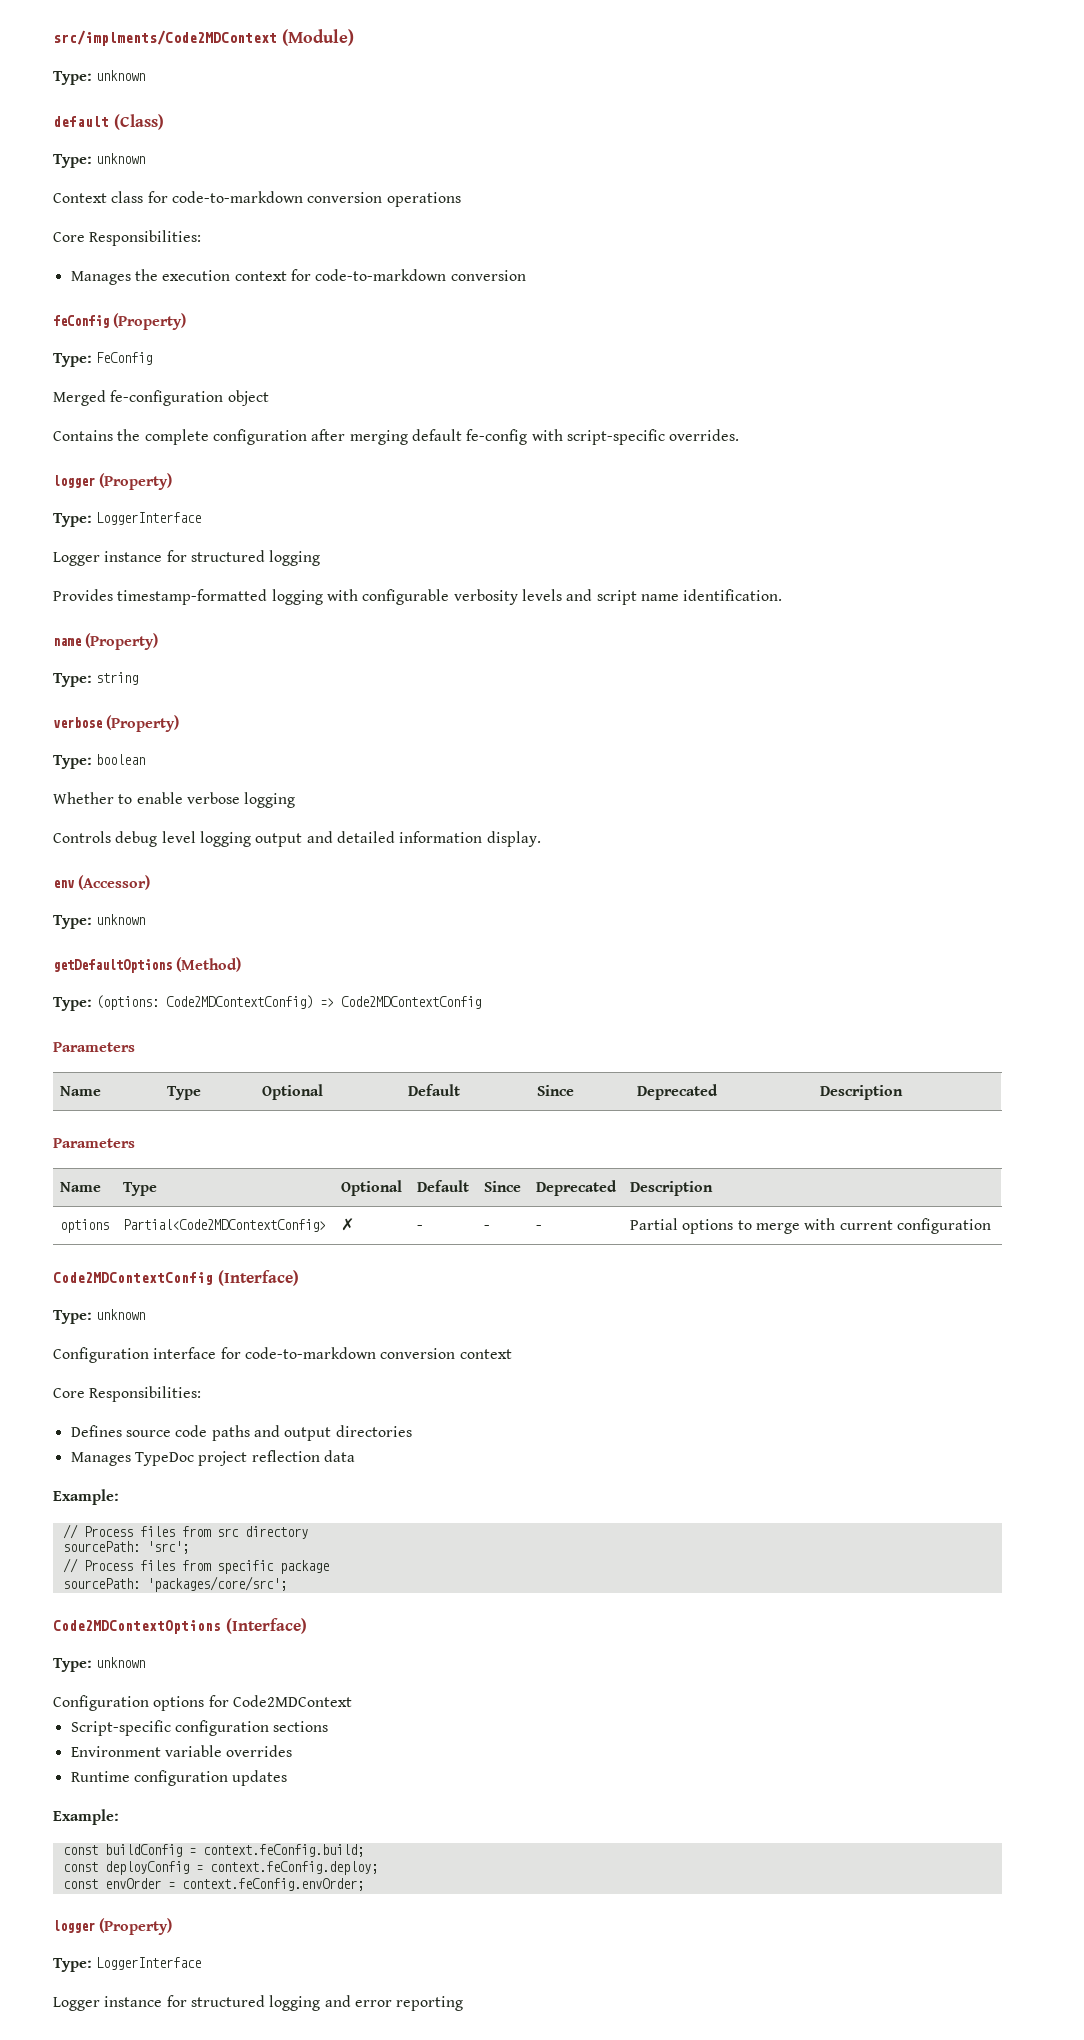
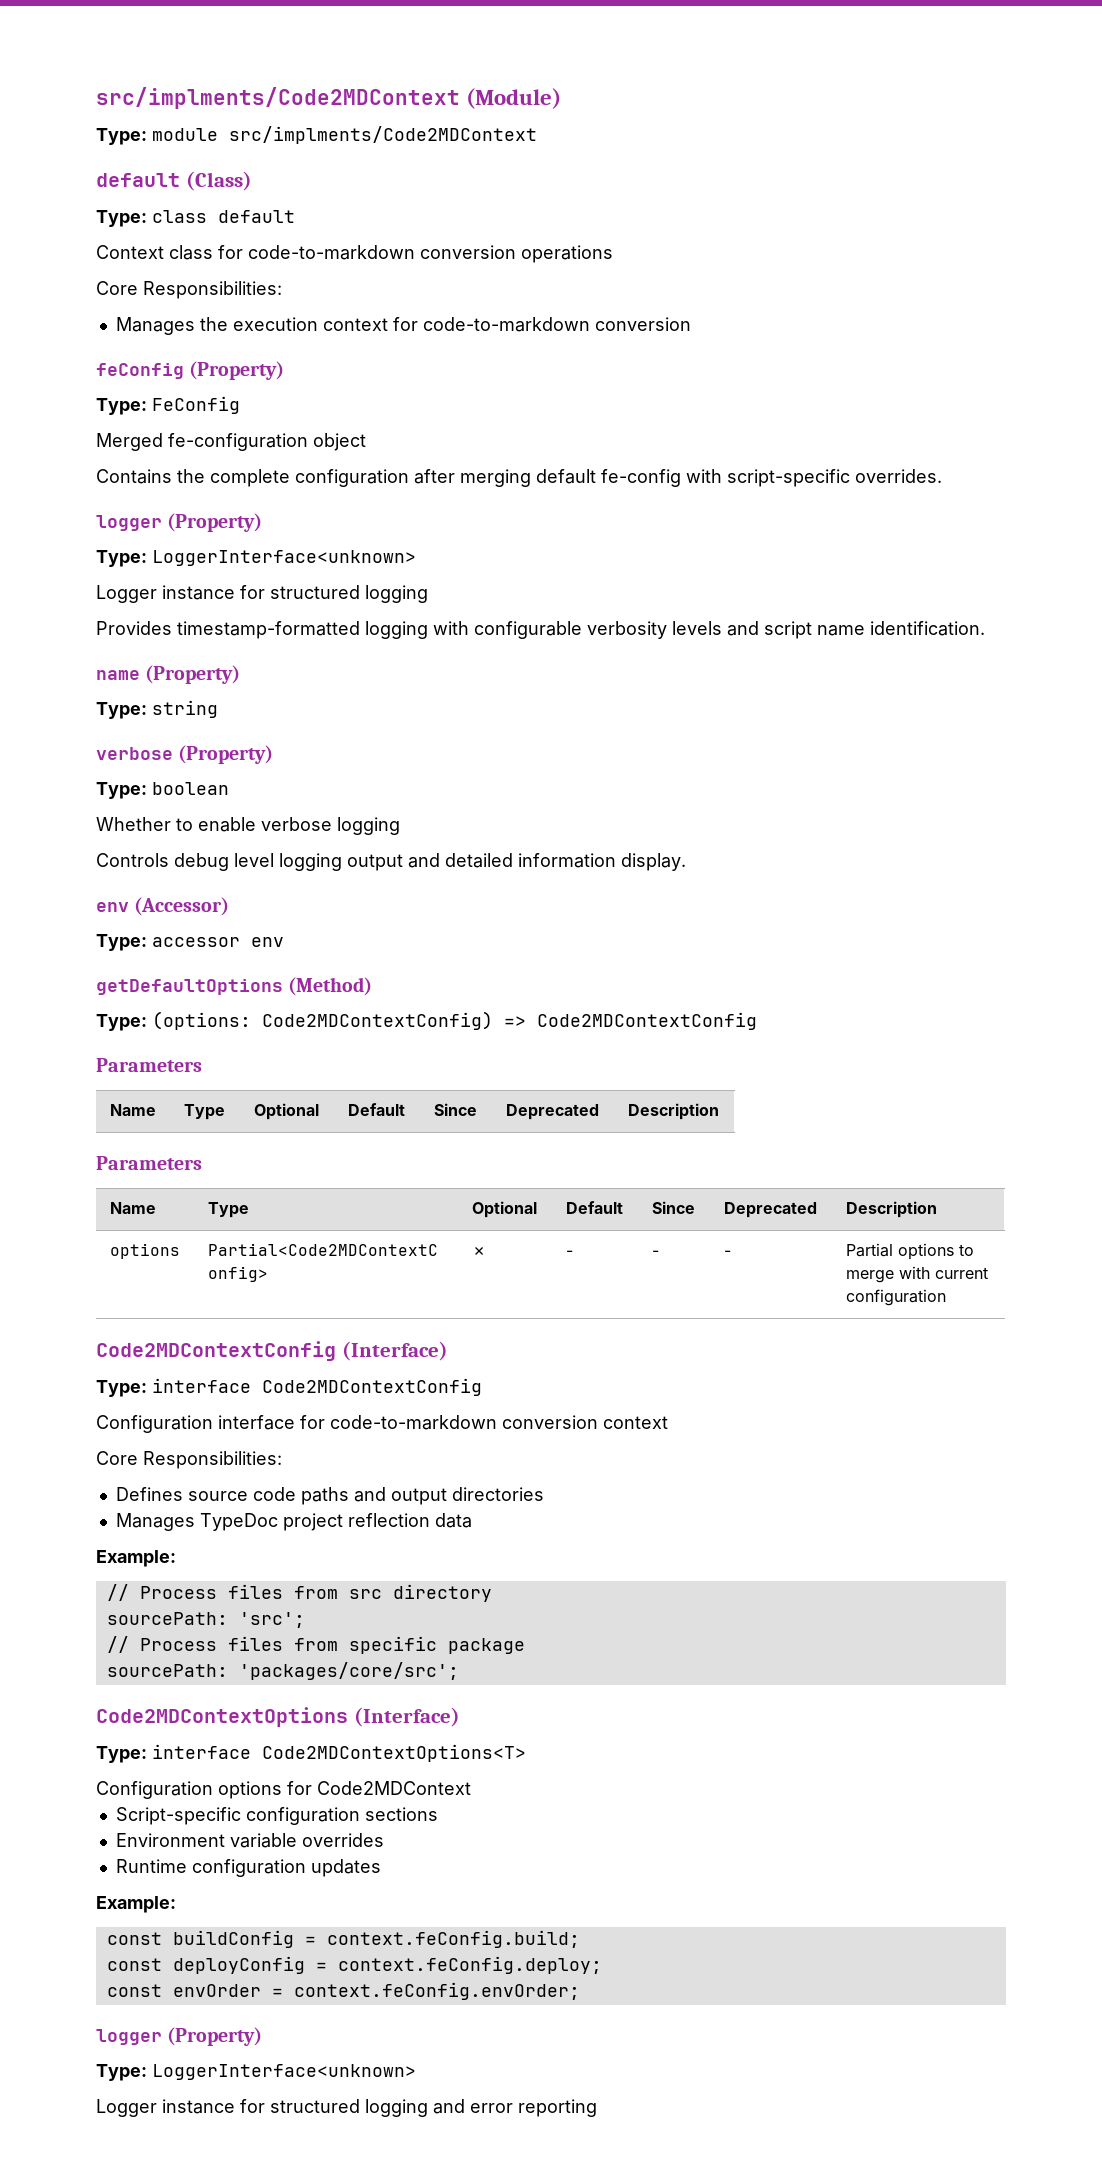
  src/implments/Code2MDContext (Module)
- Type: unknown
+ Type: module src/implments/Code2MDContext
  default (Class)
- Type: unknown
+ Type: class default
  Contains the complete configuration after merging default fe-config with script-specific overrides.
  logger (Property)
- Type: LoggerInterface
+ Type: LoggerInterface<unknown>
  env (Accessor)
- Type: unknown
+ Type: accessor env
  Code2MDContextConfig (Interface)
- Type: unknown
+ Type: interface Code2MDContextConfig
  Code2MDContextOptions (Interface)
- Type: unknown
+ Type: interface Code2MDContextOptions<T>
  const envOrder = context.feConfig.envOrder;
  logger (Property)
- Type: LoggerInterface
+ Type: LoggerInterface<unknown>

